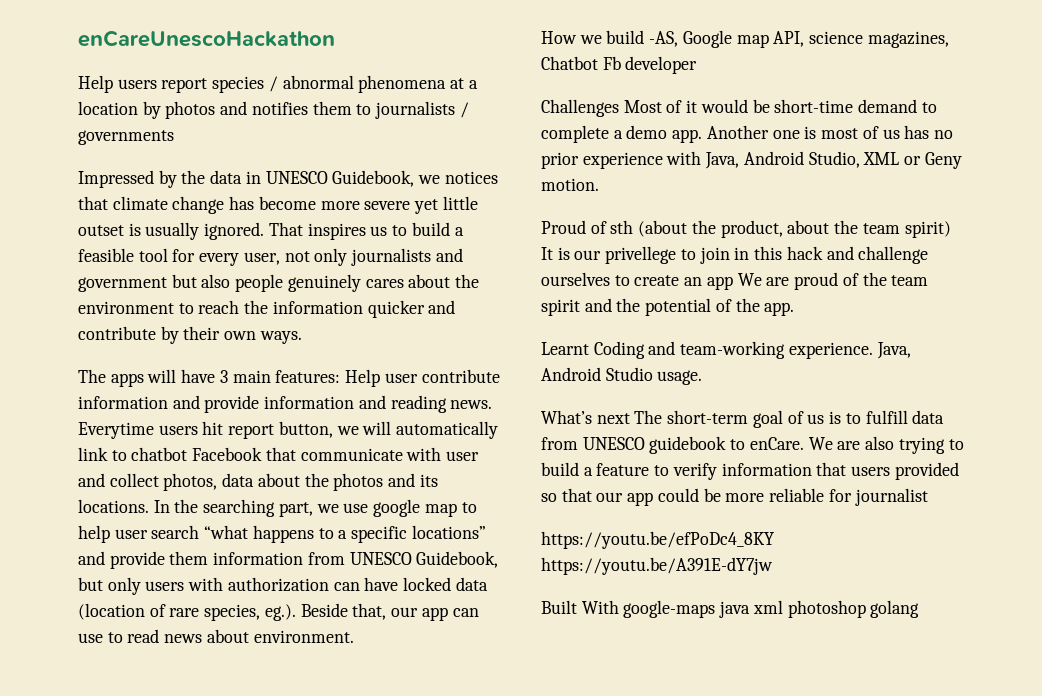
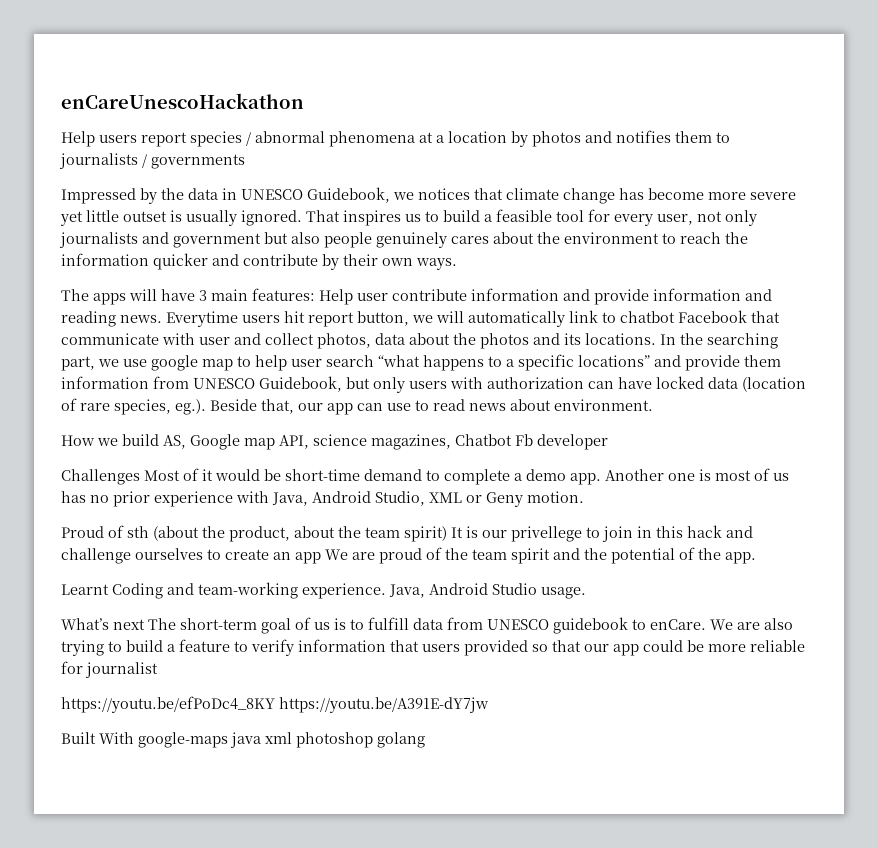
- How we build -AS, Google map API, science magazines, Chatbot Fb developer
+ How we build AS, Google map API, science magazines, Chatbot Fb developer

